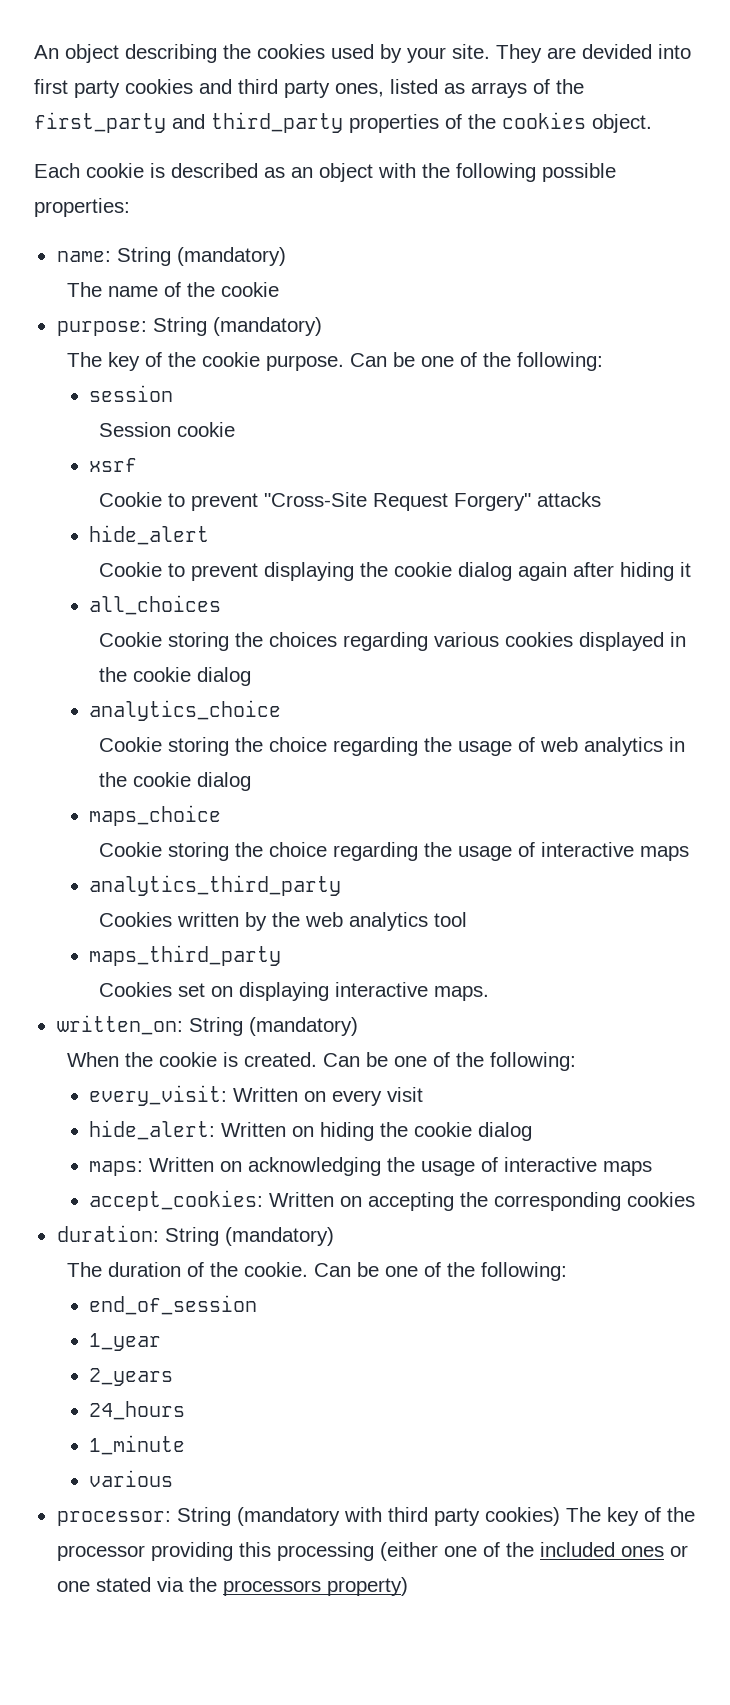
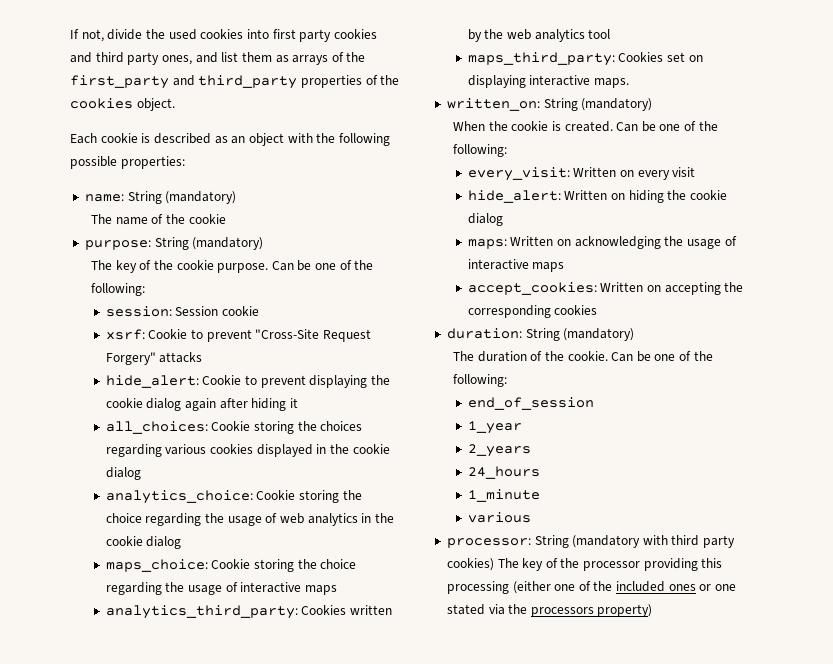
- An object describing the cookies used by your site. They are devided into first party cookies and third party ones, listed as arrays of the first_party and third_party properties of the cookies object.
+ If not, divide the used cookies into first party cookies and third party ones, and list them as arrays of the first_party and third_party properties of the cookies object.
- session
- Session cookie
+ session: Session cookie
- xsrf
- Cookie to prevent "Cross-Site Request Forgery" attacks
+ xsrf: Cookie to prevent "Cross-Site Request Forgery" attacks
- hide_alert
- Cookie to prevent displaying the cookie dialog again after hiding it
+ hide_alert: Cookie to prevent displaying the cookie dialog again after hiding it
- all_choices
- Cookie storing the choices regarding various cookies displayed in the cookie dialog
+ all_choices: Cookie storing the choices regarding various cookies displayed in the cookie dialog
- analytics_choice
- Cookie storing the choice regarding the usage of web analytics in the cookie dialog
+ analytics_choice: Cookie storing the choice regarding the usage of web analytics in the cookie dialog
- maps_choice
- Cookie storing the choice regarding the usage of interactive maps
+ maps_choice: Cookie storing the choice regarding the usage of interactive maps
- analytics_third_party
- Cookies written by the web analytics tool
+ analytics_third_party: Cookies written by the web analytics tool
- maps_third_party
- Cookies set on displaying interactive maps.
+ maps_third_party: Cookies set on displaying interactive maps.

